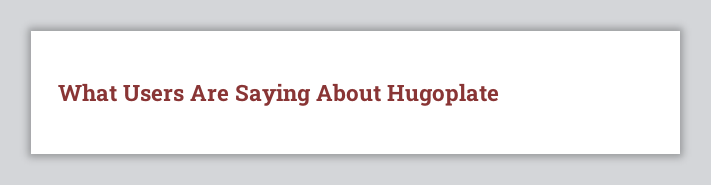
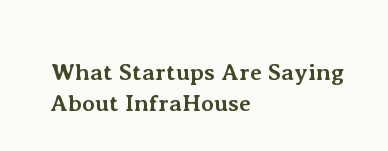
- What Users Are Saying About Hugoplate
+ What Startups Are Saying About InfraHouse

